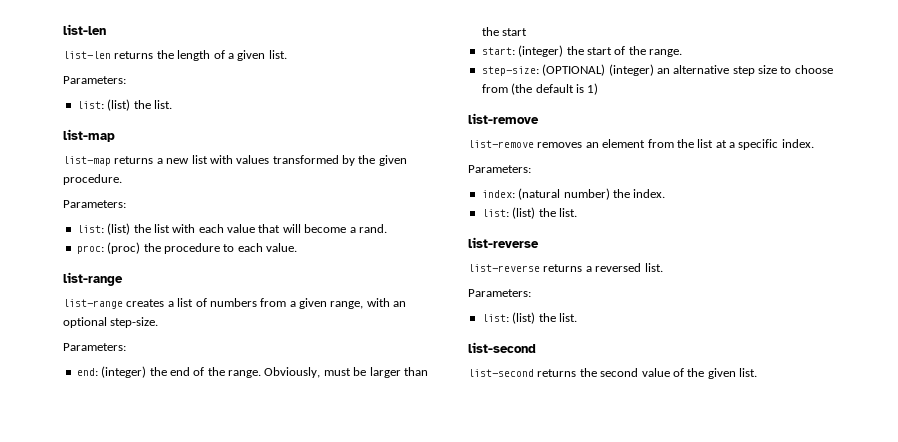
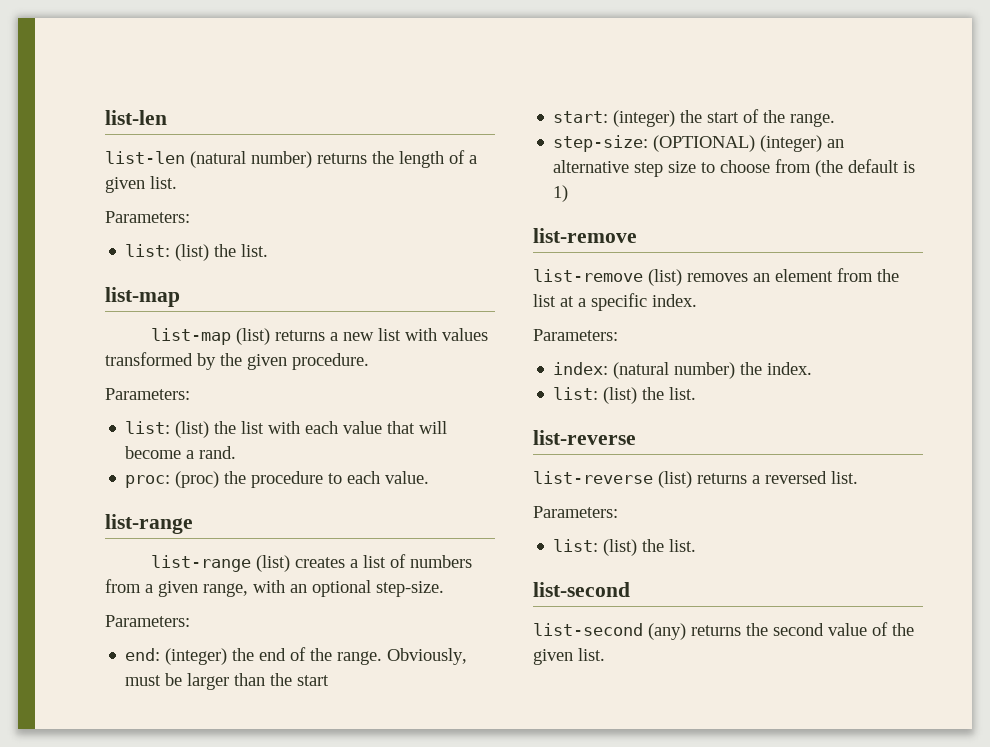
- list-len returns the length of a given list.
+ list-len (natural number) returns the length of a given list.
- list-map returns a new list with values transformed by the given procedure.
+ list-map (list) returns a new list with values transformed by the given procedure.
- list-range creates a list of numbers from a given range, with an optional step-size.
+ list-range (list) creates a list of numbers from a given range, with an optional step-size.
- list-remove removes an element from the list at a specific index.
+ list-remove (list) removes an element from the list at a specific index.
- list-reverse returns a reversed list.
+ list-reverse (list) returns a reversed list.
- list-second returns the second value of the given list.
+ list-second (any) returns the second value of the given list.

